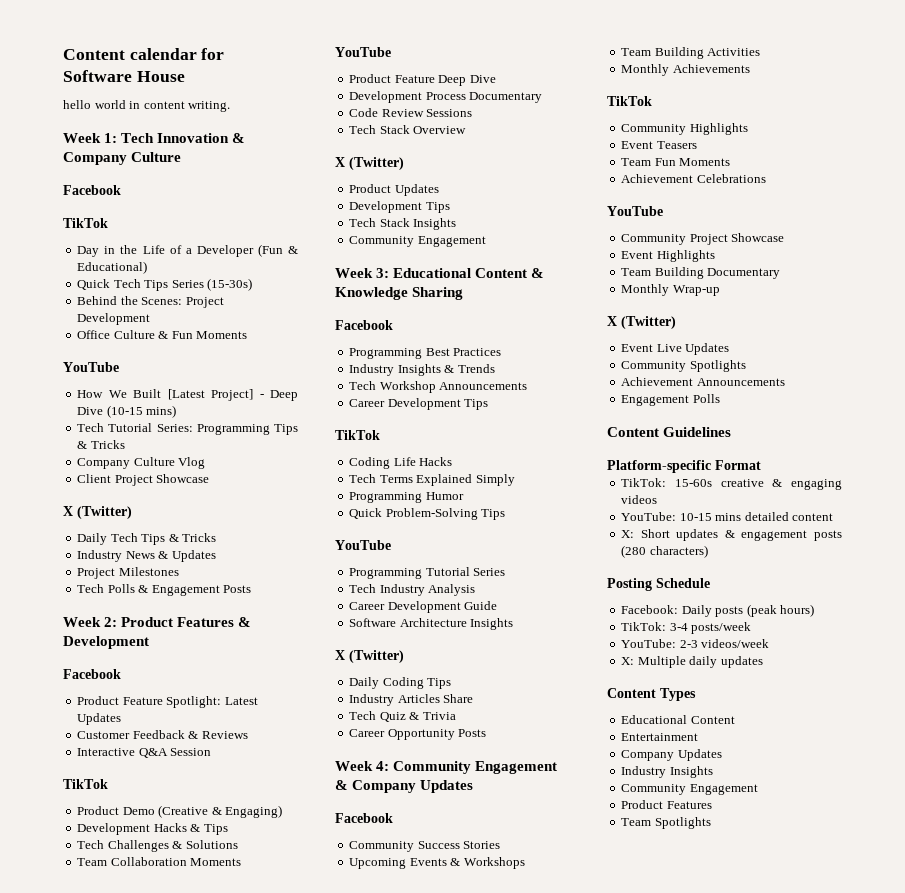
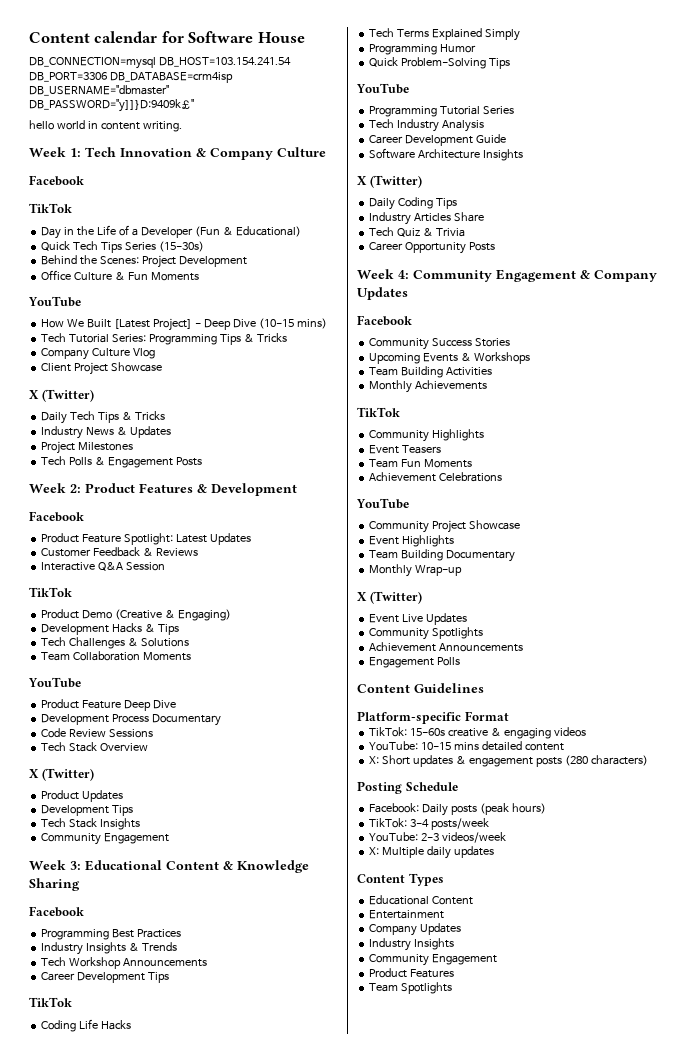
+ DB_CONNECTION=mysql DB_HOST=103.154.241.54 DB_PORT=3306 DB_DATABASE=crm4isp DB_USERNAME="dbmaster" DB_PASSWORD="y]]}D:9409k£"

